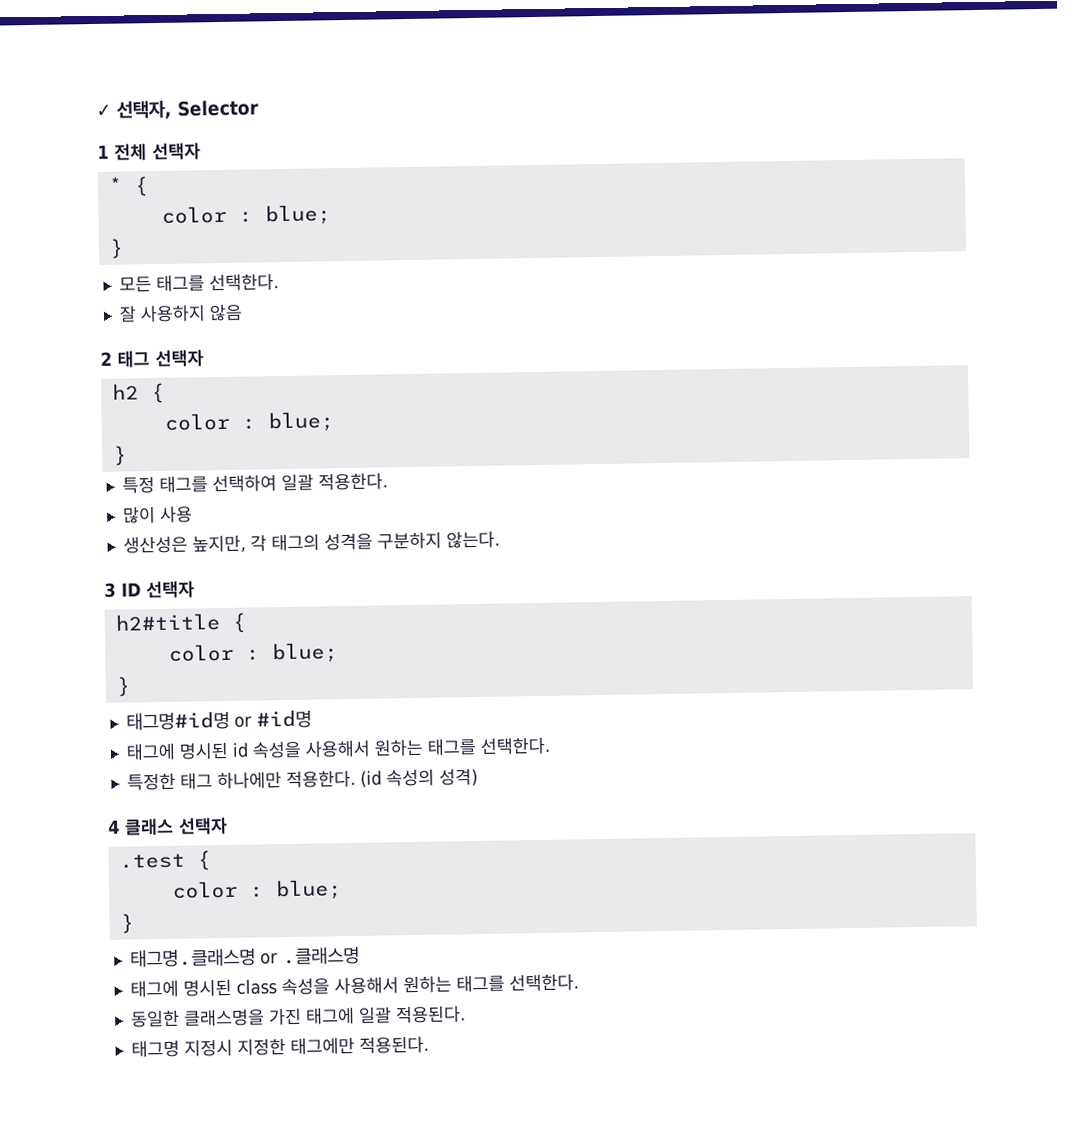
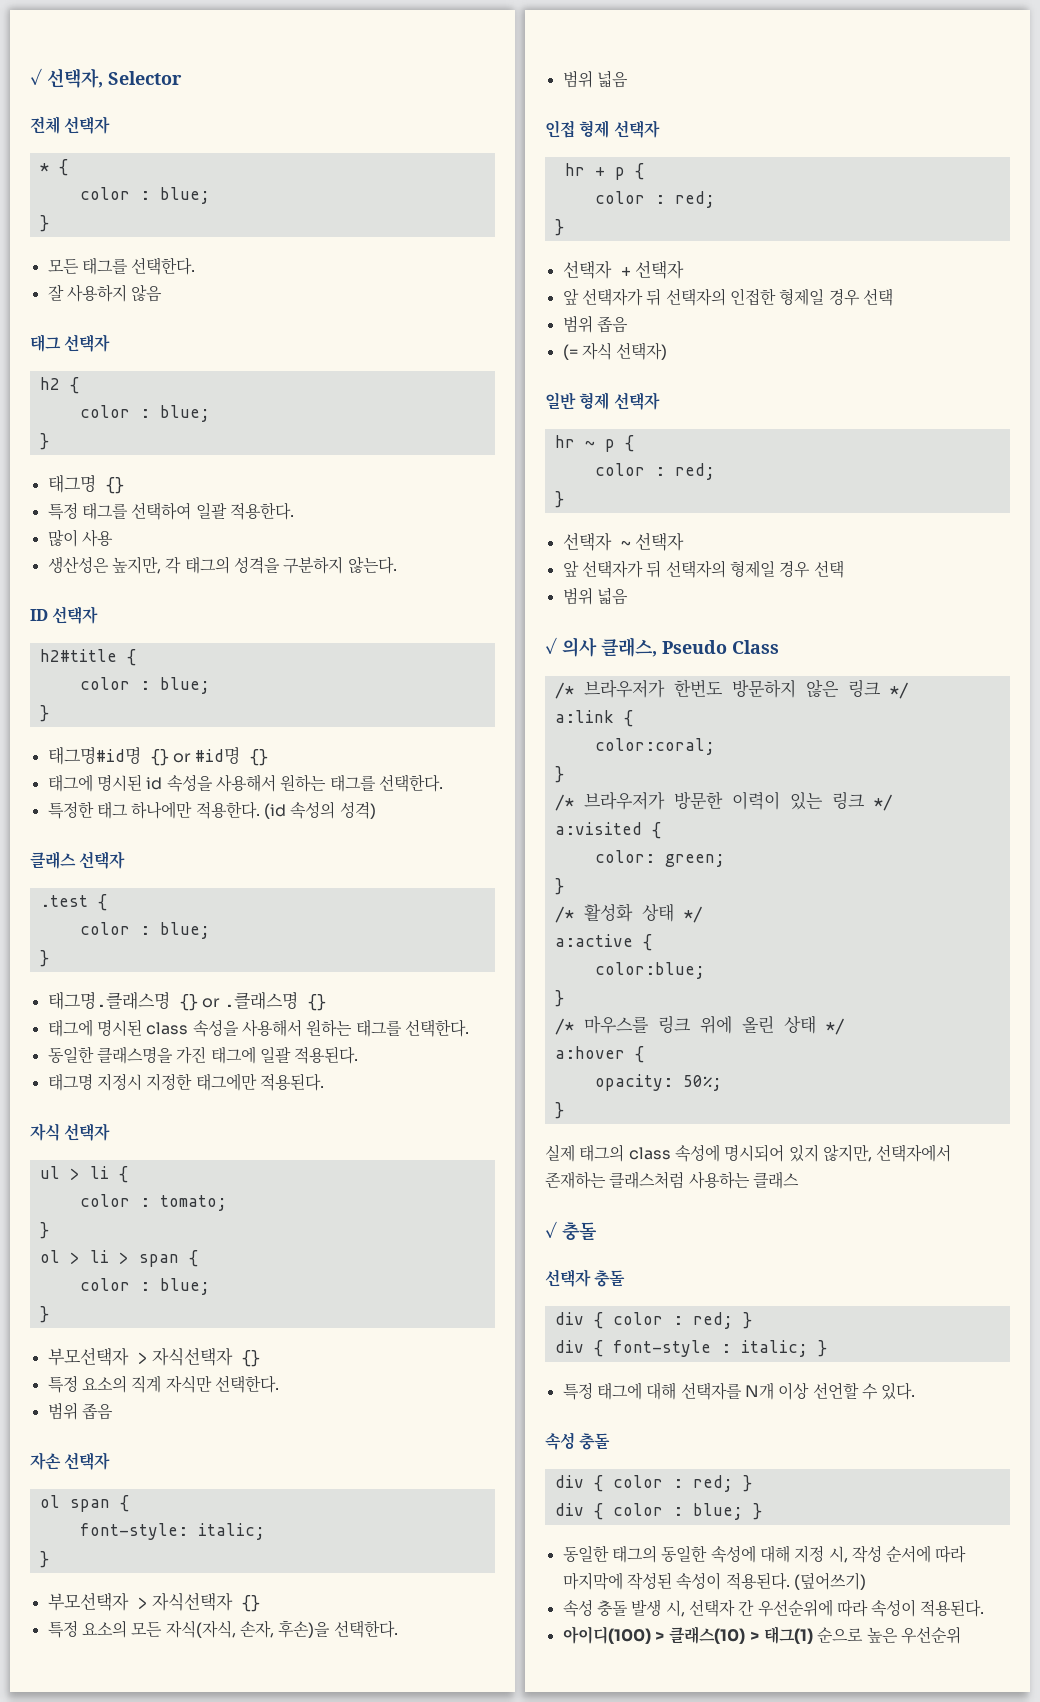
- 1 전체 선택자
+ 전체 선택자
- 2 태그 선택자
+ 태그 선택자
+ 태그명 {}
- 3 ID 선택자
+ ID 선택자
- 태그명#id명 or #id명
+ 태그명#id명 {} or #id명 {}
- 4 클래스 선택자
+ 클래스 선택자
- 태그명.클래스명 or .클래스명
+ 태그명.클래스명 {} or .클래스명 {}
+ 자식 선택자
+ ul > li {
+ color : tomato;
+ }
+ ol > li > span {
+ color : blue;
+ }
+ 부모선택자 > 자식선택자 {}
+ 특정 요소의 직계 자식만 선택한다.
+ 범위 좁음
+ 자손 선택자
+ ol span {
+ font-style: italic;
+ }
+ 부모선택자 > 자식선택자 {}
+ 특정 요소의 모든 자식(자식, 손자, 후손)을 선택한다.
+ 범위 넓음
+ 인접 형제 선택자
+ hr + p {
+ color : red;
+ }
+ 선택자 + 선택자
+ 앞 선택자가 뒤 선택자의 인접한 형제일 경우 선택
+ 범위 좁음
+ (= 자식 선택자)
+ 일반 형제 선택자
+ hr ~ p {
+ color : red;
+ }
+ 선택자 ~ 선택자
+ 앞 선택자가 뒤 선택자의 형제일 경우 선택
+ 범위 넓음
+ ✓ 의사 클래스, Pseudo Class
+ /* 브라우저가 한번도 방문하지 않은 링크 */
+ a:link {
+ color:coral;
+ }
+ /* 브라우저가 방문한 이력이 있는 링크 */
+ a:visited {
+ color: green;
+ }
+ /* 활성화 상태 */
+ a:active {
+ color:blue;
+ }
+ /* 마우스를 링크 위에 올린 상태 */
+ a:hover {
+ opacity: 50%;
+ }
+ 실제 태그의 class 속성에 명시되어 있지 않지만, 선택자에서 존재하는 클래스처럼 사용하는 클래스
+ ✓ 충돌
+ 선택자 충돌
+ div { color : red; }
+ div { font-style : italic; }
+ 특정 태그에 대해 선택자를 N개 이상 선언할 수 있다.
+ 속성 충돌
+ div { color : red; }
+ div { color : blue; }
+ 동일한 태그의 동일한 속성에 대해 지정 시, 작성 순서에 따라 마지막에 작성된 속성이 적용된다. (덮어쓰기)
+ 속성 충돌 발생 시, 선택자 간 우선순위에 따라 속성이 적용된다.
+ 아이디(100) > 클래스(10) > 태그(1) 순으로 높은 우선순위

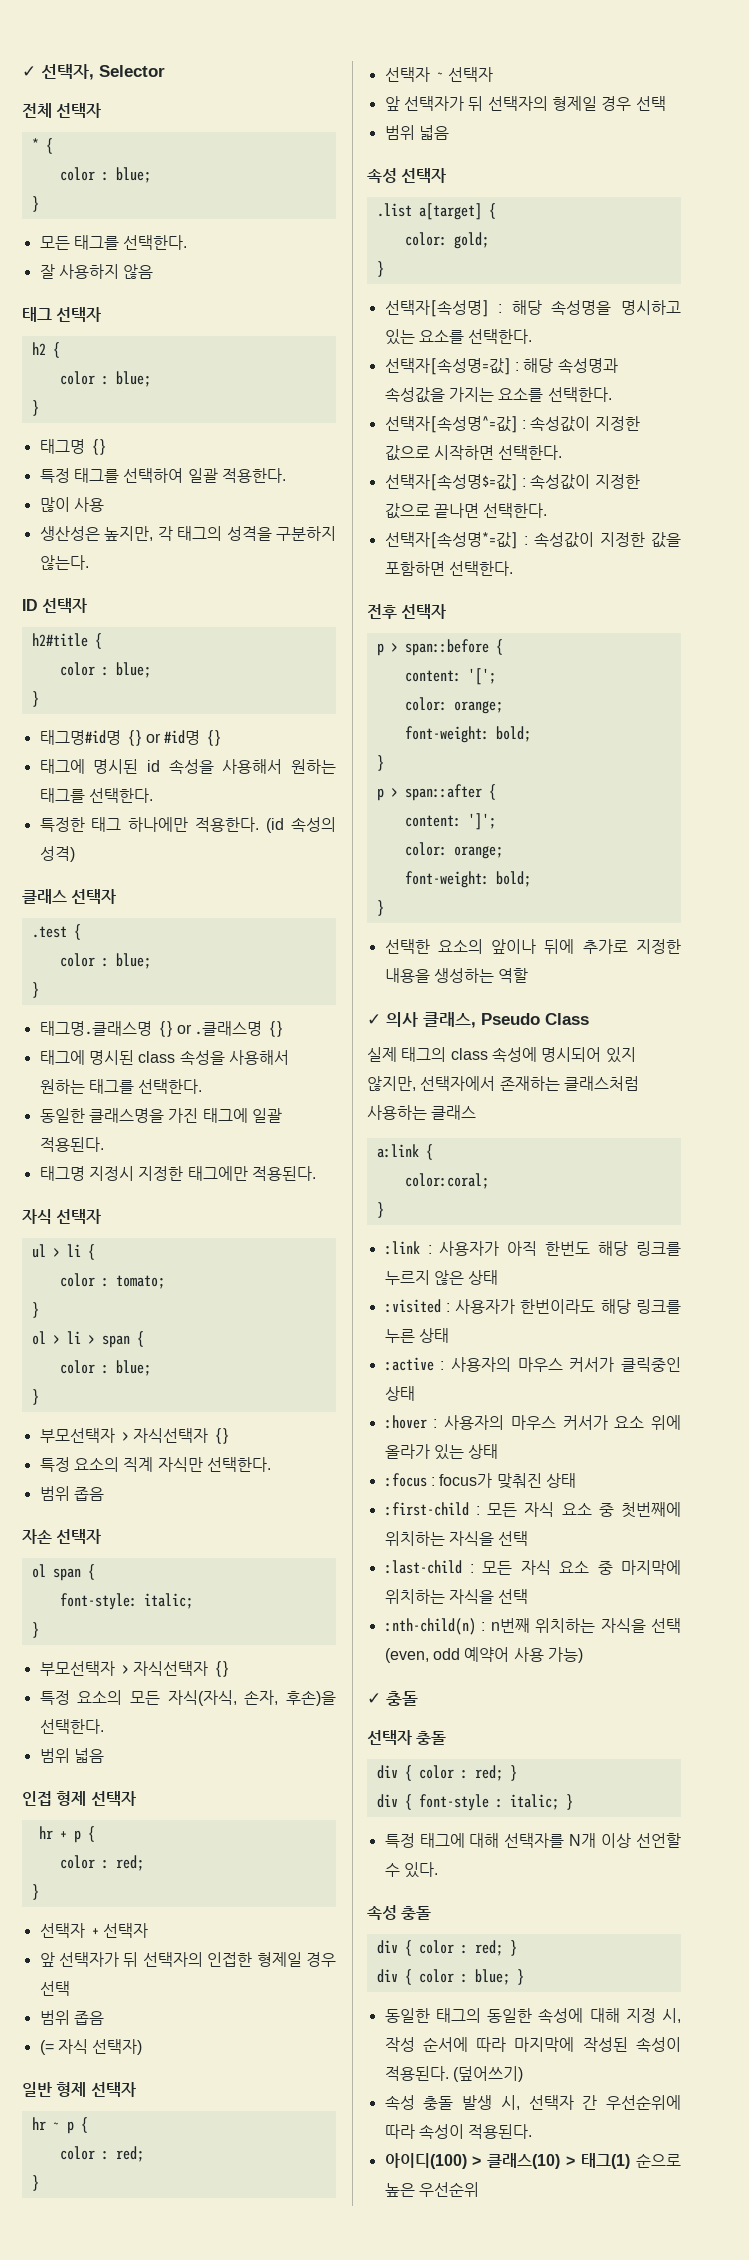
+ 속성 선택자
+ .list a[target] {
+ color: gold;
+ }
+ 선택자[속성명] : 해당 속성명을 명시하고 있는 요소를 선택한다.
+ 선택자[속성명=값] : 해당 속성명과 속성값을 가지는 요소를 선택한다.
+ 선택자[속성명^=값] : 속성값이 지정한 값으로 시작하면 선택한다.
+ 선택자[속성명$=값] : 속성값이 지정한 값으로 끝나면 선택한다.
+ 선택자[속성명*=값] : 속성값이 지정한 값을 포함하면 선택한다.
+ 전후 선택자
+ p > span::before {
+ content: '[';
+ color: orange;
+ font-weight: bold;
+ }
+ p > span::after {
+ content: ']';
+ color: orange;
+ font-weight: bold;
+ }
+ 선택한 요소의 앞이나 뒤에 추가로 지정한 내용을 생성하는 역할
- /* 브라우저가 한번도 방문하지 않은 링크 */
- a:link {
- color:coral;
- }
- /* 브라우저가 방문한 이력이 있는 링크 */
- a:visited {
- color: green;
- }
- /* 활성화 상태 */
- a:active {
- color:blue;
- }
- /* 마우스를 링크 위에 올린 상태 */
- a:hover {
- opacity: 50%;
- }
+ a:link {
+ color:coral;
+ }
+ :link : 사용자가 아직 한번도 해당 링크를 누르지 않은 상태
+ :visited : 사용자가 한번이라도 해당 링크를 누른 상태
+ :active : 사용자의 마우스 커서가 클릭중인 상태
+ :hover : 사용자의 마우스 커서가 요소 위에 올라가 있는 상태
+ :focus : focus가 맞춰진 상태
+ :first-child : 모든 자식 요소 중 첫번째에 위치하는 자식을 선택
+ :last-child : 모든 자식 요소 중 마지막에 위치하는 자식을 선택
+ :nth-child(n) : n번째 위치하는 자식을 선택 (even, odd 예약어 사용 가능)

